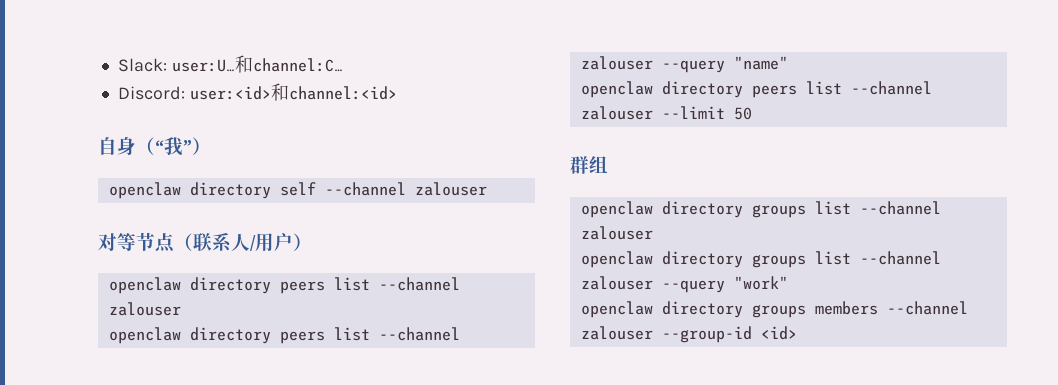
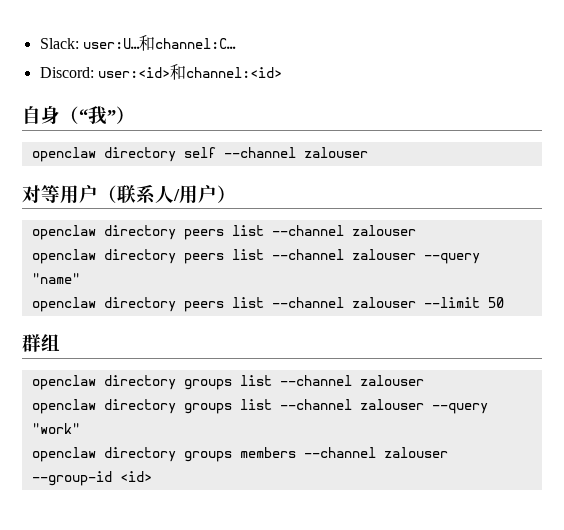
- 对等节点（联系人/用户）
+ 对等用户（联系人/用户）

